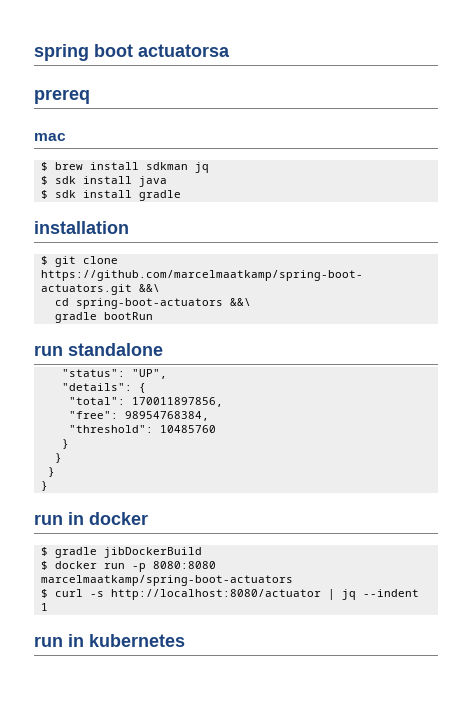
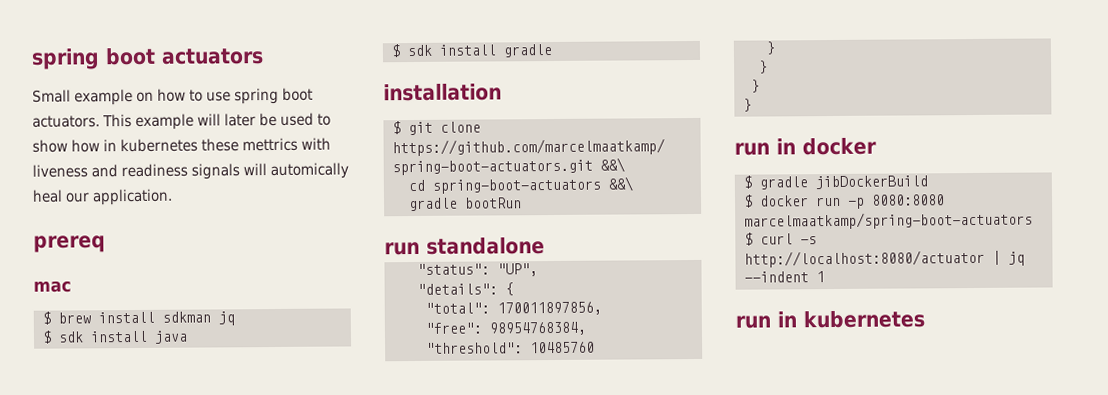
- spring boot actuatorsa
+ spring boot actuators
+ Small example on how to use spring boot actuators. This example will later be used to show how in kubernetes these mettrics with liveness and readiness signals will automically heal our application.

